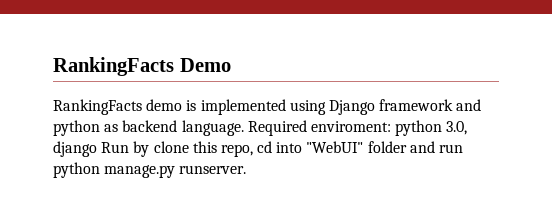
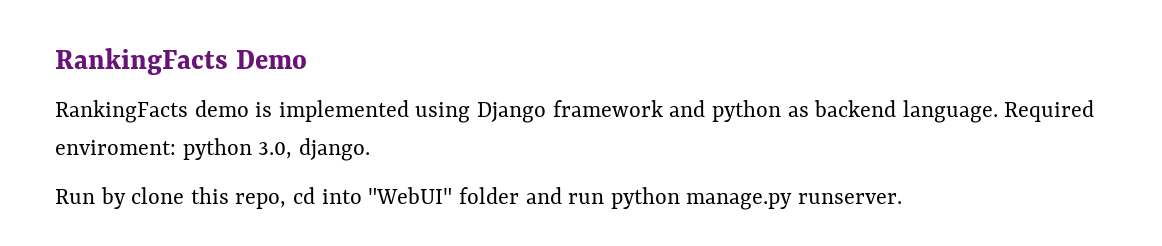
- Required enviroment: python 3.0, django Run by clone this repo, cd into "WebUI" folder and run python manage.py runserver.
+ Required enviroment: python 3.0, django.
+ Run by clone this repo, cd into "WebUI" folder and run python manage.py runserver.

